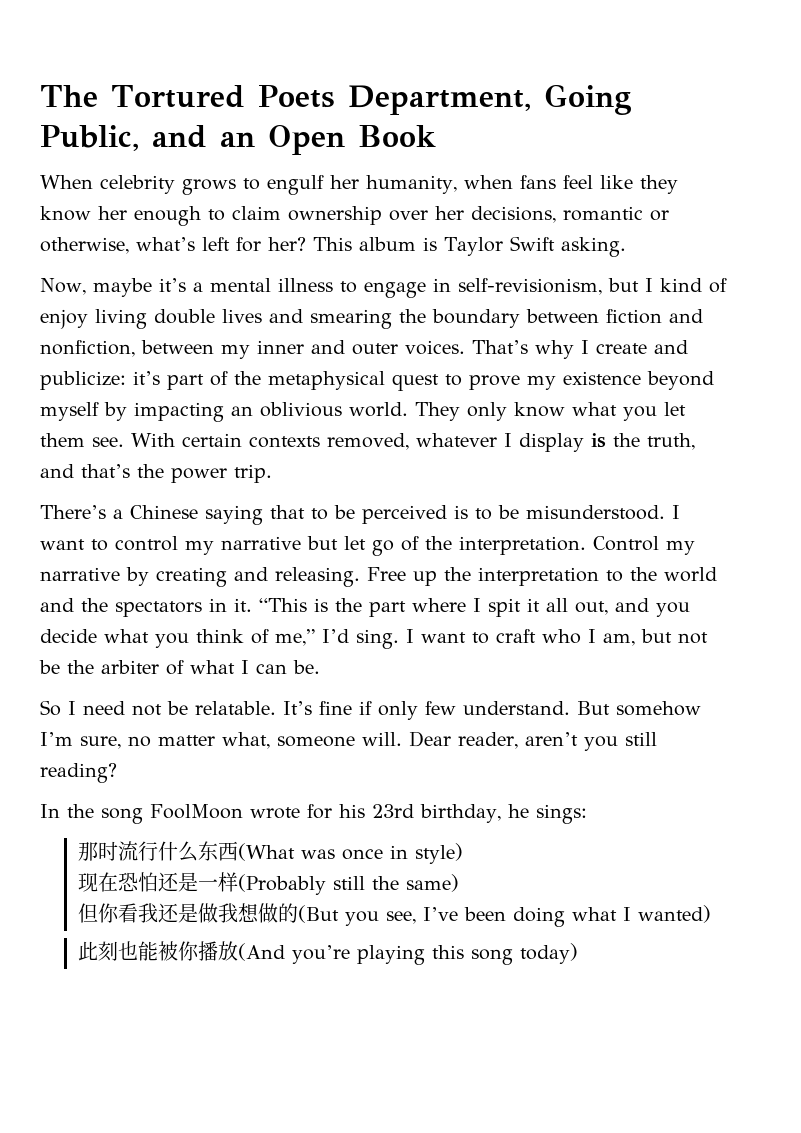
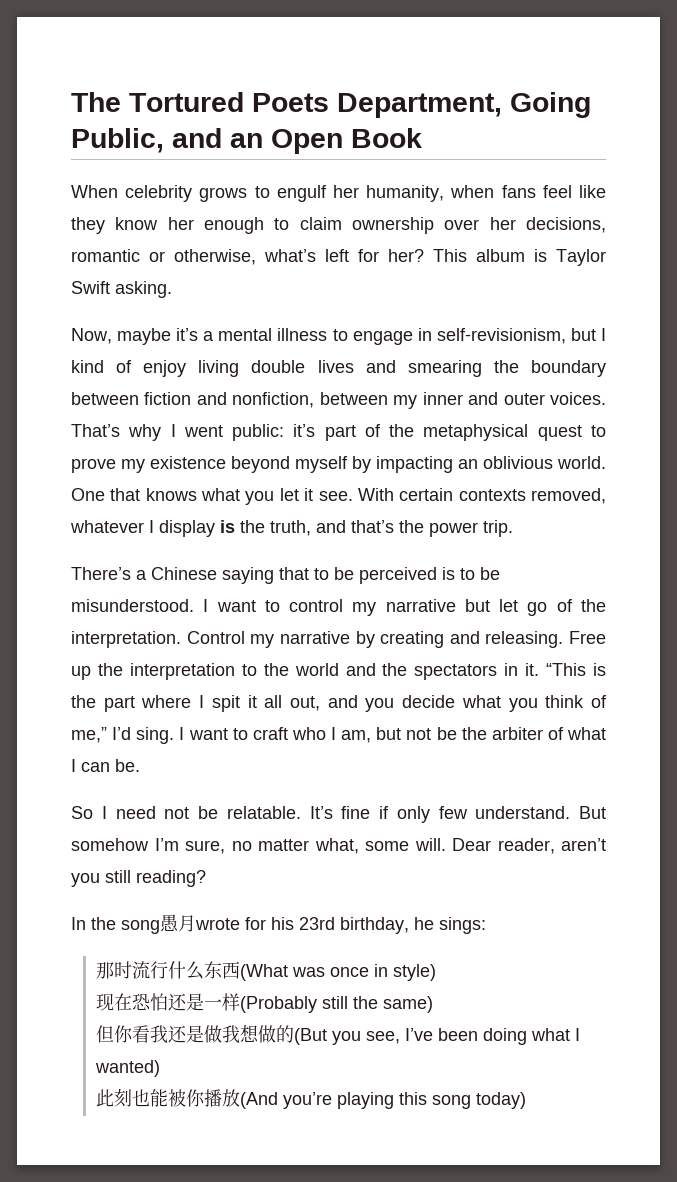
- That’s why I create and publicize: it’s part of the metaphysical quest to prove my existence beyond myself by impacting an oblivious world.
+ That’s why I went public: it’s part of the metaphysical quest to prove my existence beyond myself by impacting an oblivious world.
- They only know what you let them see.
+ One that knows what you let it see.
- But somehow I’m sure, no matter what, someone will.
+ But somehow I’m sure, no matter what, some will.
- In the song FoolMoon wrote for his 23rd birthday, he sings:
+ In the song愚月wrote for his 23rd birthday, he sings:

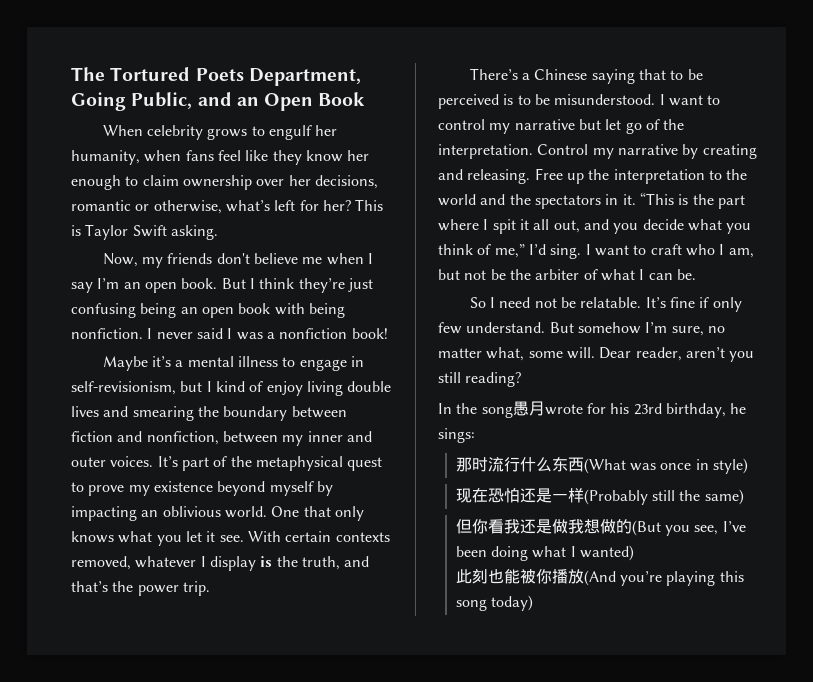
- This album is Taylor Swift asking.
+ This is Taylor Swift asking.
- Now, maybe it’s a mental illness to engage in self-revisionism, but I kind of enjoy living double lives and smearing the boundary between fiction and nonfiction, between my inner and outer voices.
+ Now, my friends don't believe me when I say I’m an open book. But I think they’re just confusing being an open book with being nonfiction. I never said I was a nonfiction book!
+ Maybe it’s a mental illness to engage in self-revisionism, but I kind of enjoy living double lives and smearing the boundary between fiction and nonfiction, between my inner and outer voices.
- That’s why I went public: it’s part of the metaphysical quest to prove my existence beyond myself by impacting an oblivious world.
+ It’s part of the metaphysical quest to prove my existence beyond myself by impacting an oblivious world.
- One that knows what you let it see.
+ One that only knows what you let it see.

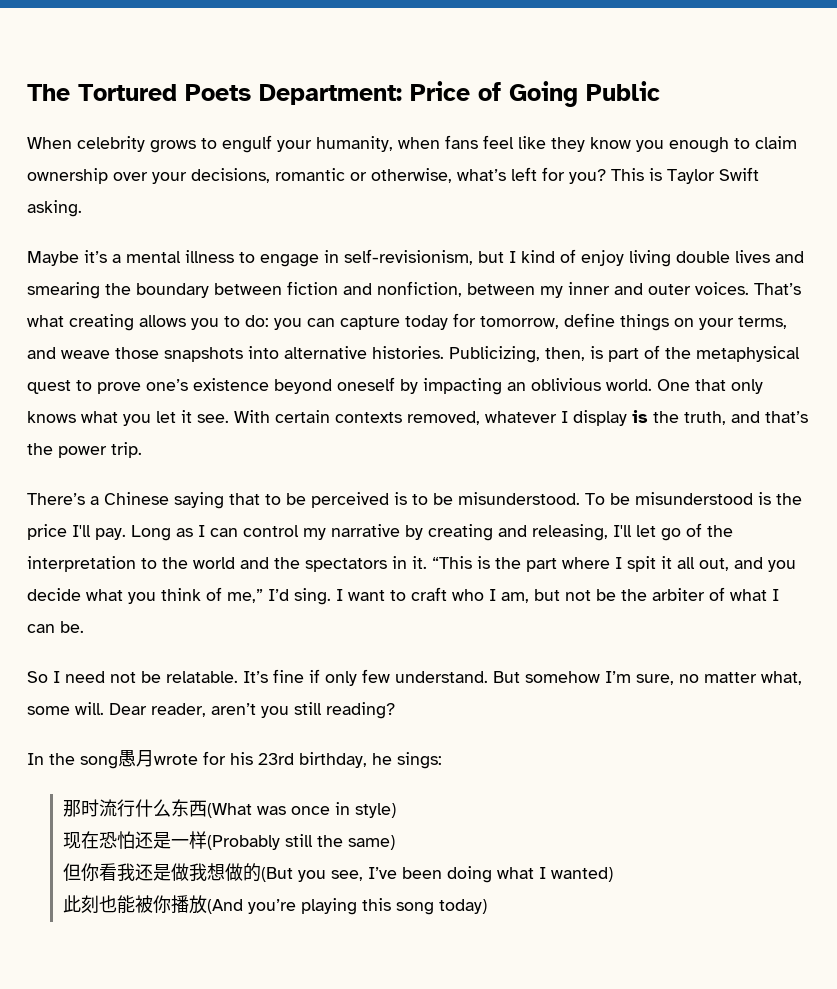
- The Tortured Poets Department, Going Public, and an Open Book
+ The Tortured Poets Department: Price of Going Public
- When celebrity grows to engulf her humanity, when fans feel like they know her enough to claim ownership over her decisions, romantic or otherwise, what’s left for her?
+ When celebrity grows to engulf your humanity, when fans feel like they know you enough to claim ownership over your decisions, romantic or otherwise, what’s left for you?
- Now, my friends don't believe me when I say I’m an open book. But I think they’re just confusing being an open book with being nonfiction. I never said I was a nonfiction book!
- It’s part of the metaphysical quest to prove my existence beyond myself by impacting an oblivious world.
+ That’s what creating allows you to do: you can capture today for tomorrow, define things on your terms, and weave those snapshots into alternative histories. Publicizing, then, is part of the metaphysical quest to prove one’s existence beyond oneself by impacting an oblivious world.
- I want to control my narrative but let go of the interpretation. Control my narrative by creating and releasing. Free up the interpretation to the world and the spectators in it.
+ To be misunderstood is the price I'll pay. Long as I can control my narrative by creating and releasing, I'll let go of the interpretation to the world and the spectators in it.

